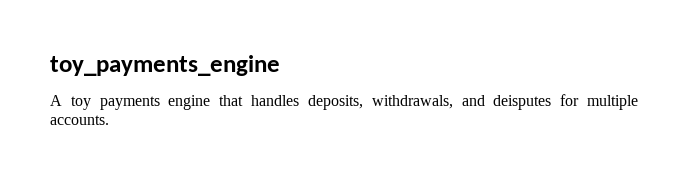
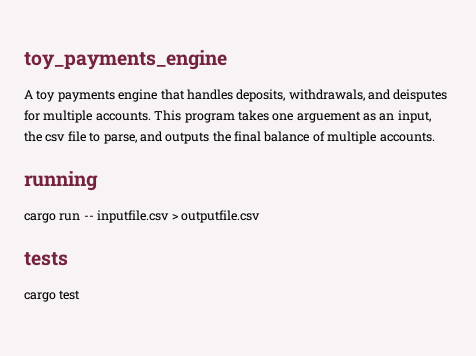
+ This program takes one arguement as an input, the csv file to parse, and outputs the final balance of multiple accounts.
+ running
+ cargo run -- inputfile.csv > outputfile.csv
+ tests
+ cargo test

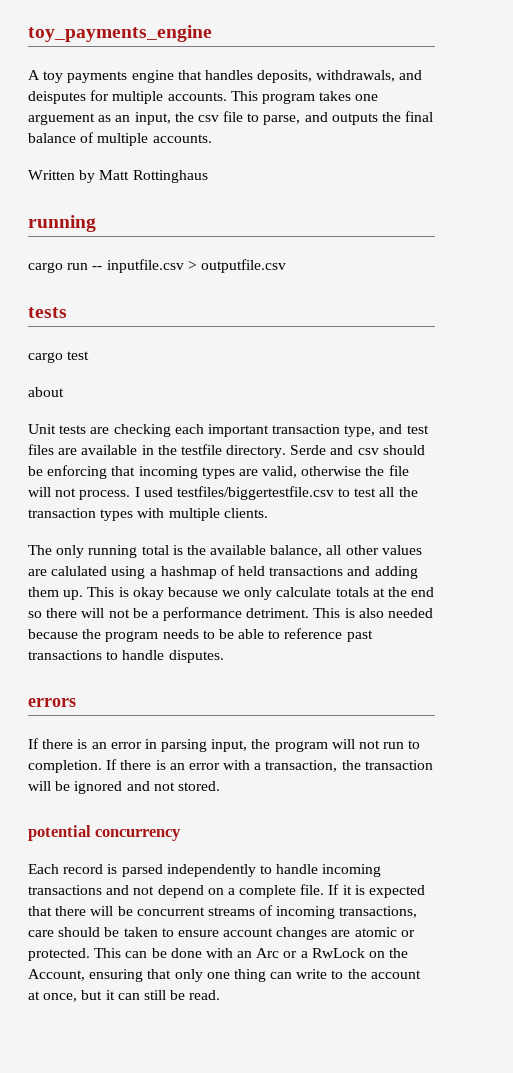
+ Written by Matt Rottinghaus
+ about
+ Unit tests are checking each important transaction type, and test files are available in the testfile directory. Serde and csv should be enforcing that incoming types are valid, otherwise the file will not process. I used testfiles/biggertestfile.csv to test all the transaction types with multiple clients.
+ The only running total is the available balance, all other values are calulated using a hashmap of held transactions and adding them up. This is okay because we only calculate totals at the end so there will not be a performance detriment. This is also needed because the program needs to be able to reference past transactions to handle disputes.
+ errors
+ If there is an error in parsing input, the program will not run to completion. If there is an error with a transaction, the transaction will be ignored and not stored.
+ potential concurrency
+ Each record is parsed independently to handle incoming transactions and not depend on a complete file. If it is expected that there will be concurrent streams of incoming transactions, care should be taken to ensure account changes are atomic or protected. This can be done with an Arc or a RwLock on the Account, ensuring that only one thing can write to the account at once, but it can still be read.

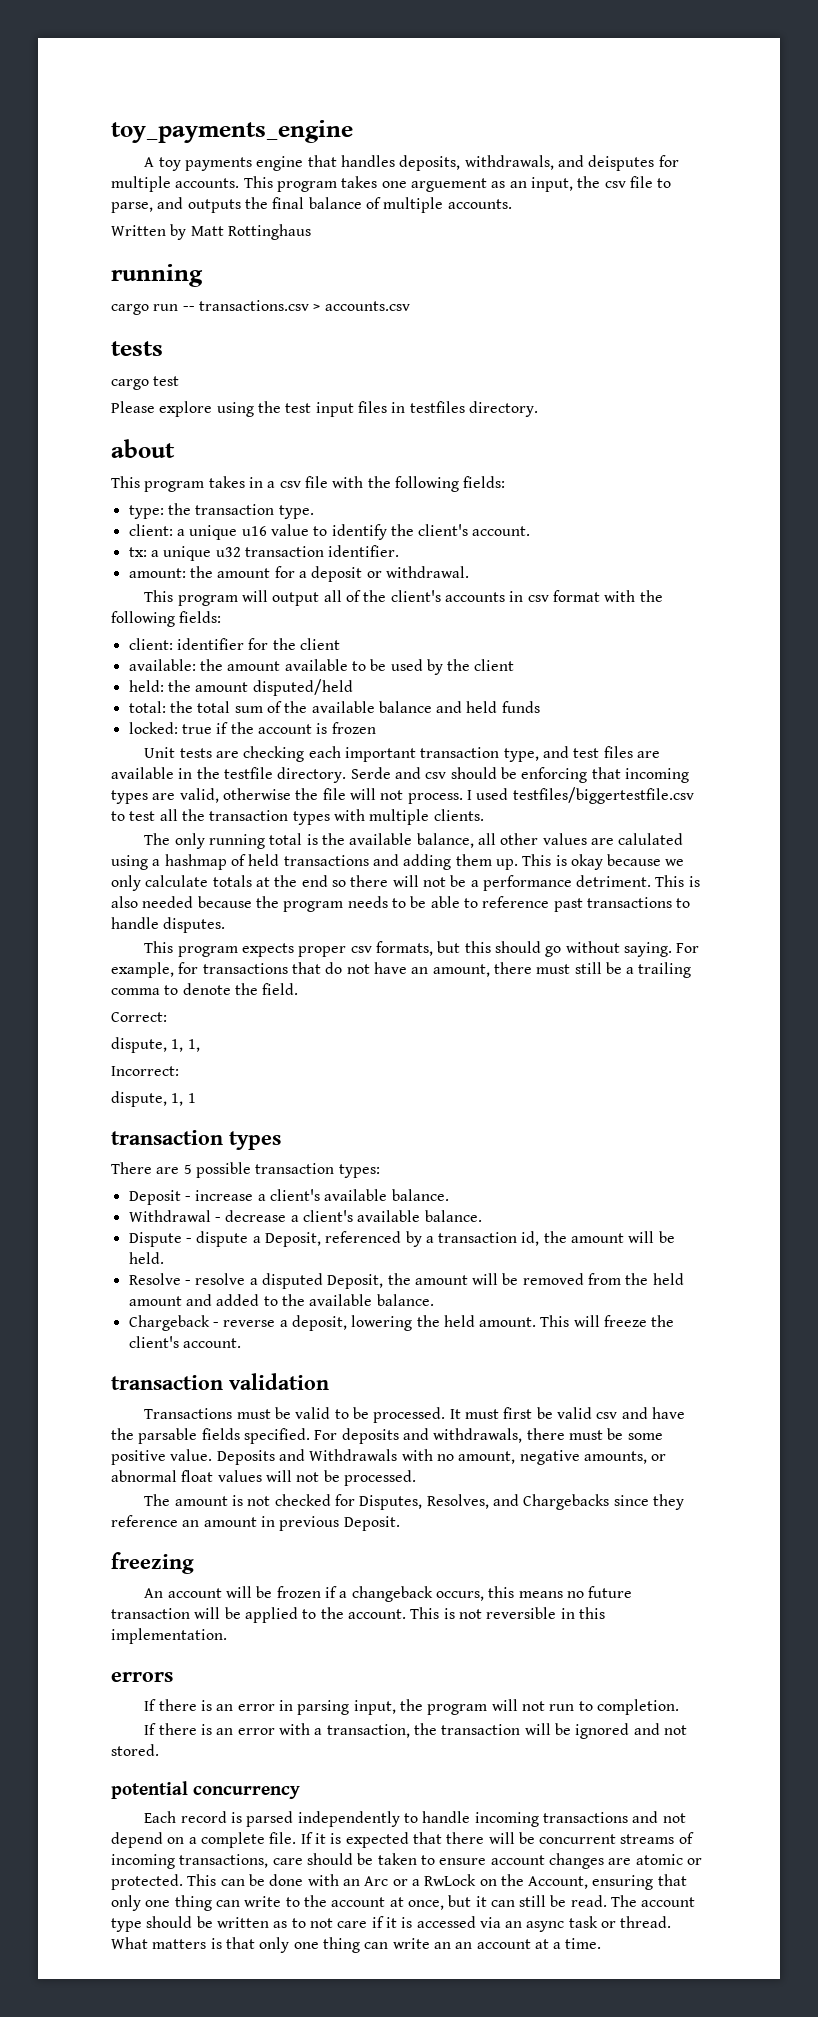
- cargo run -- inputfile.csv > outputfile.csv
+ cargo run -- transactions.csv > accounts.csv
+ Please explore using the test input files in testfiles directory.
  about
+ This program takes in a csv file with the following fields:
+ type: the transaction type.
+ client: a unique u16 value to identify the client's account.
+ tx: a unique u32 transaction identifier.
+ amount: the amount for a deposit or withdrawal.
+ This program will output all of the client's accounts in csv format with the following fields:
+ client: identifier for the client
+ available: the amount available to be used by the client
+ held: the amount disputed/held
+ total: the total sum of the available balance and held funds
+ locked: true if the account is frozen
+ This program expects proper csv formats, but this should go without saying. For example, for transactions that do not have an amount, there must still be a trailing comma to denote the field.
+ Correct:
+ dispute, 1, 1,
+ Incorrect:
+ dispute, 1, 1
+ transaction types
+ There are 5 possible transaction types:
+ Deposit - increase a client's available balance.
+ Withdrawal - decrease a client's available balance.
+ Dispute - dispute a Deposit, referenced by a transaction id, the amount will be held.
+ Resolve - resolve a disputed Deposit, the amount will be removed from the held amount and added to the available balance.
+ Chargeback - reverse a deposit, lowering the held amount. This will freeze the client's account.
+ transaction validation
+ Transactions must be valid to be processed. It must first be valid csv and have the parsable fields specified. For deposits and withdrawals, there must be some positive value. Deposits and Withdrawals with no amount, negative amounts, or abnormal float values will not be processed.
+ The amount is not checked for Disputes, Resolves, and Chargebacks since they reference an amount in previous Deposit.
+ freezing
+ An account will be frozen if a changeback occurs, this means no future transaction will be applied to the account. This is not reversible in this implementation.
- If there is an error in parsing input, the program will not run to completion. If there is an error with a transaction, the transaction will be ignored and not stored.
+ If there is an error in parsing input, the program will not run to completion.
+ If there is an error with a transaction, the transaction will be ignored and not stored.
+ The account type should be written as to not care if it is accessed via an async task or thread. What matters is that only one thing can write an an account at a time.

